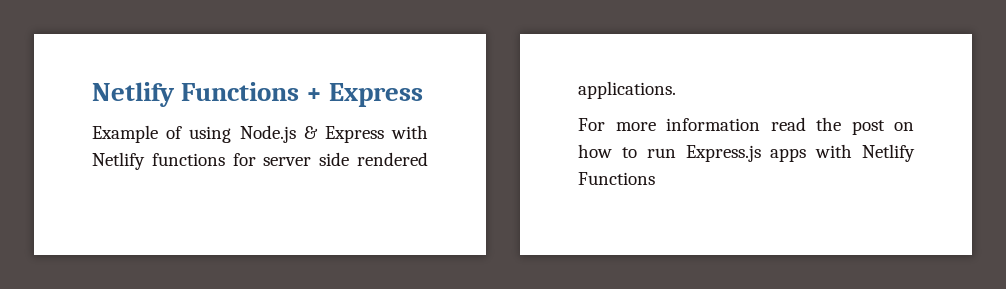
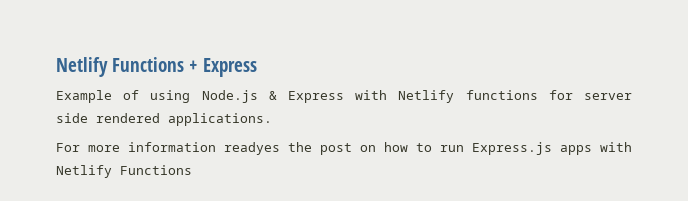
- For more information read the post on how to run Express.js apps with Netlify Functions
+ For more information readyes the post on how to run Express.js apps with Netlify Functions

